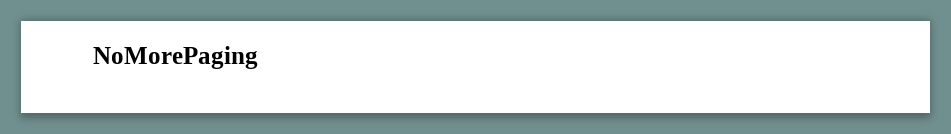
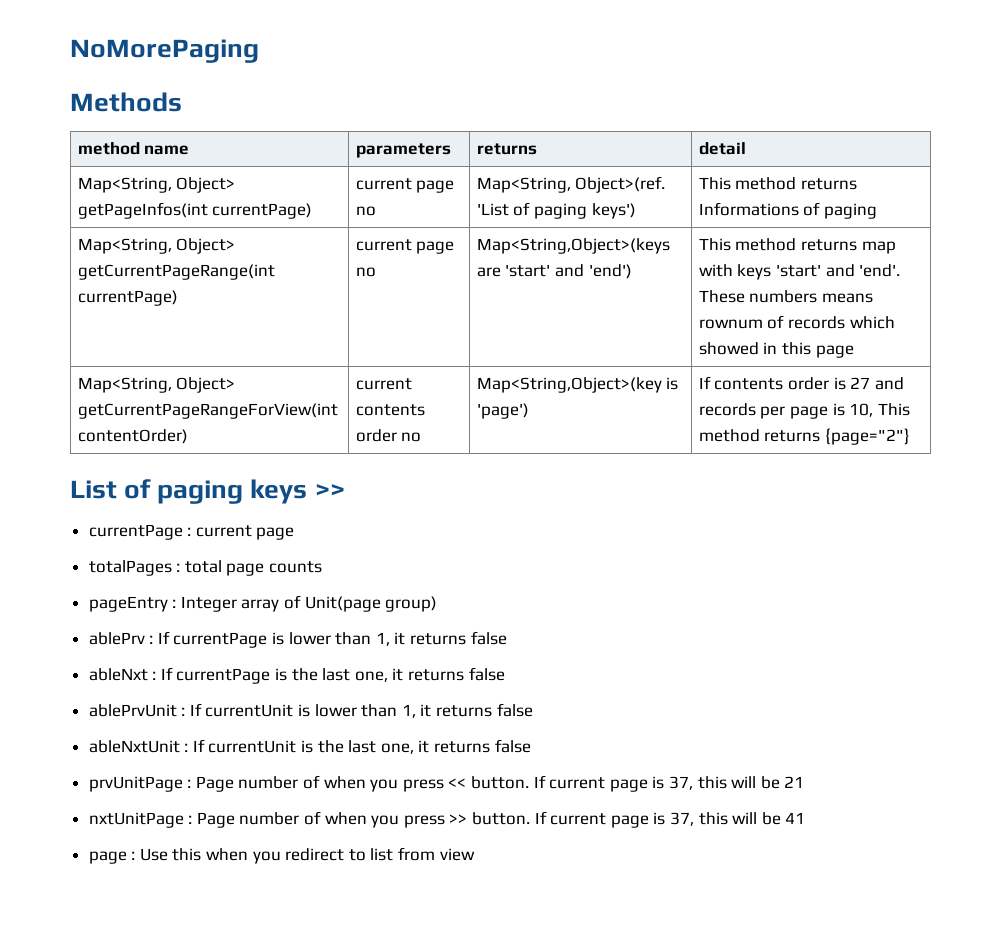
+ Methods
+ method name | parameters | returns | detail
+ Map<String, Object> getPageInfos(int currentPage) | current page no | Map<String, Object>(ref. 'List of paging keys') | This method returns Informations of paging
+ Map<String, Object> getCurrentPageRange(int currentPage) | current page no | Map<String,Object>(keys are 'start' and 'end') | This method returns map with keys 'start' and 'end'. These numbers means rownum of records which showed in this page
+ Map<String, Object> getCurrentPageRangeForView(int contentOrder) | current contents order no | Map<String,Object>(key is 'page') | If contents order is 27 and records per page is 10, This method returns {page="2"}
+ List of paging keys >>
+ currentPage : current page
+ totalPages : total page counts
+ pageEntry : Integer array of Unit(page group)
+ ablePrv : If currentPage is lower than 1, it returns false
+ ableNxt : If currentPage is the last one, it returns false
+ ablePrvUnit : If currentUnit is lower than 1, it returns false
+ ableNxtUnit : If currentUnit is the last one, it returns false
+ prvUnitPage : Page number of when you press << button. If current page is 37, this will be 21
+ nxtUnitPage : Page number of when you press >> button. If current page is 37, this will be 41
+ page : Use this when you redirect to list from view

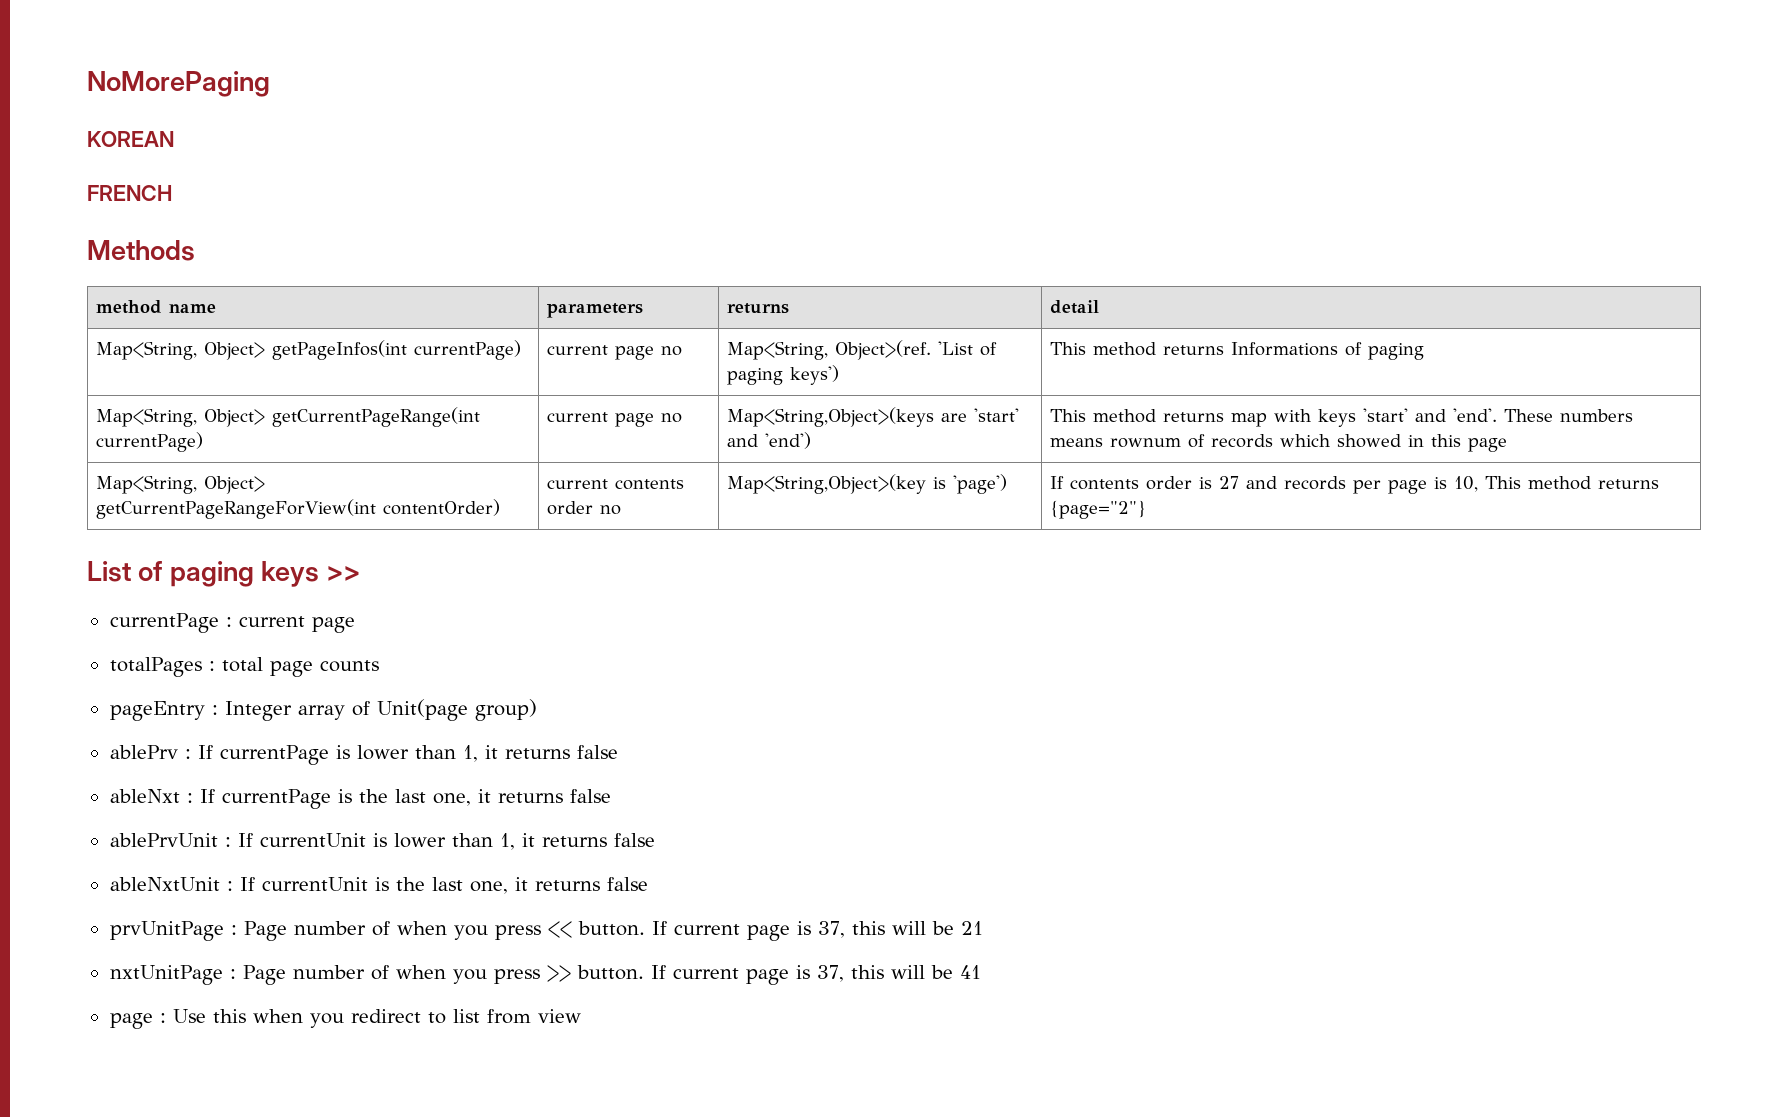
+ KOREAN
+ FRENCH

